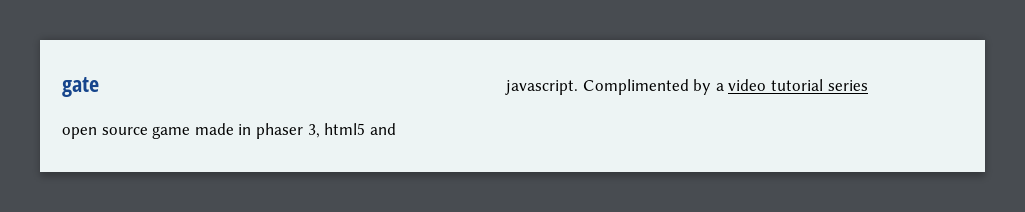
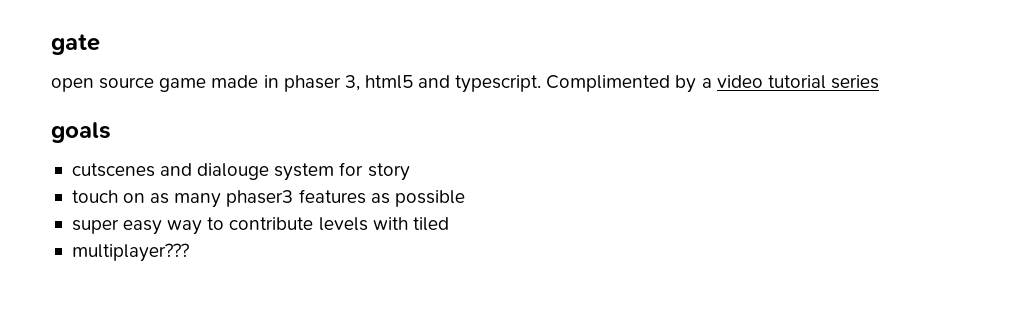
- open source game made in phaser 3, html5 and javascript.
+ open source game made in phaser 3, html5 and typescript.
+ goals
+ cutscenes and dialouge system for story
+ touch on as many phaser3 features as possible
+ super easy way to contribute levels with tiled
+ multiplayer???

